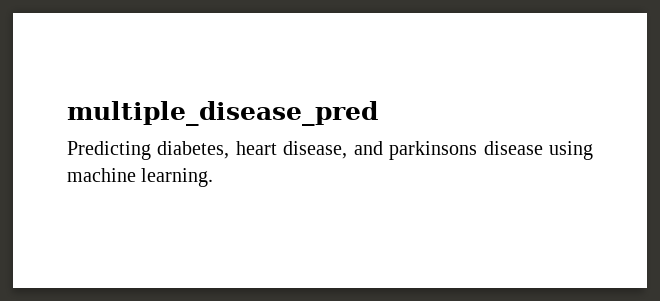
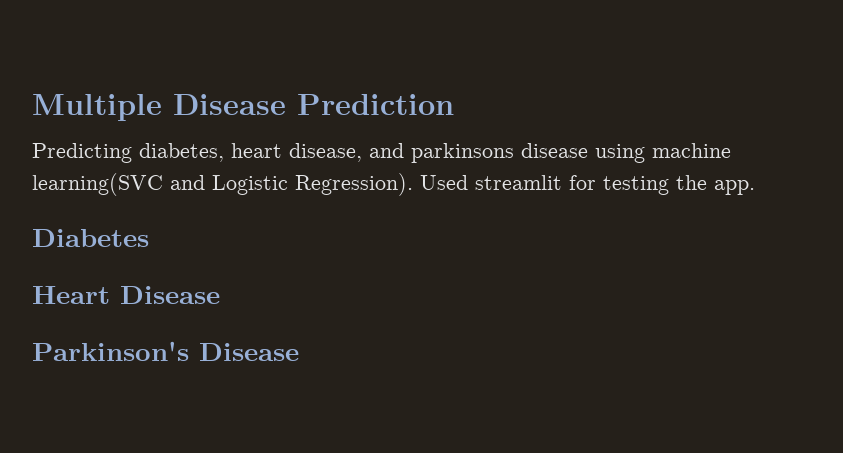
- multiple_disease_pred
+ Multiple Disease Prediction
- Predicting diabetes, heart disease, and parkinsons disease using machine learning.
+ Predicting diabetes, heart disease, and parkinsons disease using machine learning(SVC and Logistic Regression). Used streamlit for testing the app.
+ Diabetes
+ Heart Disease
+ Parkinson's Disease

